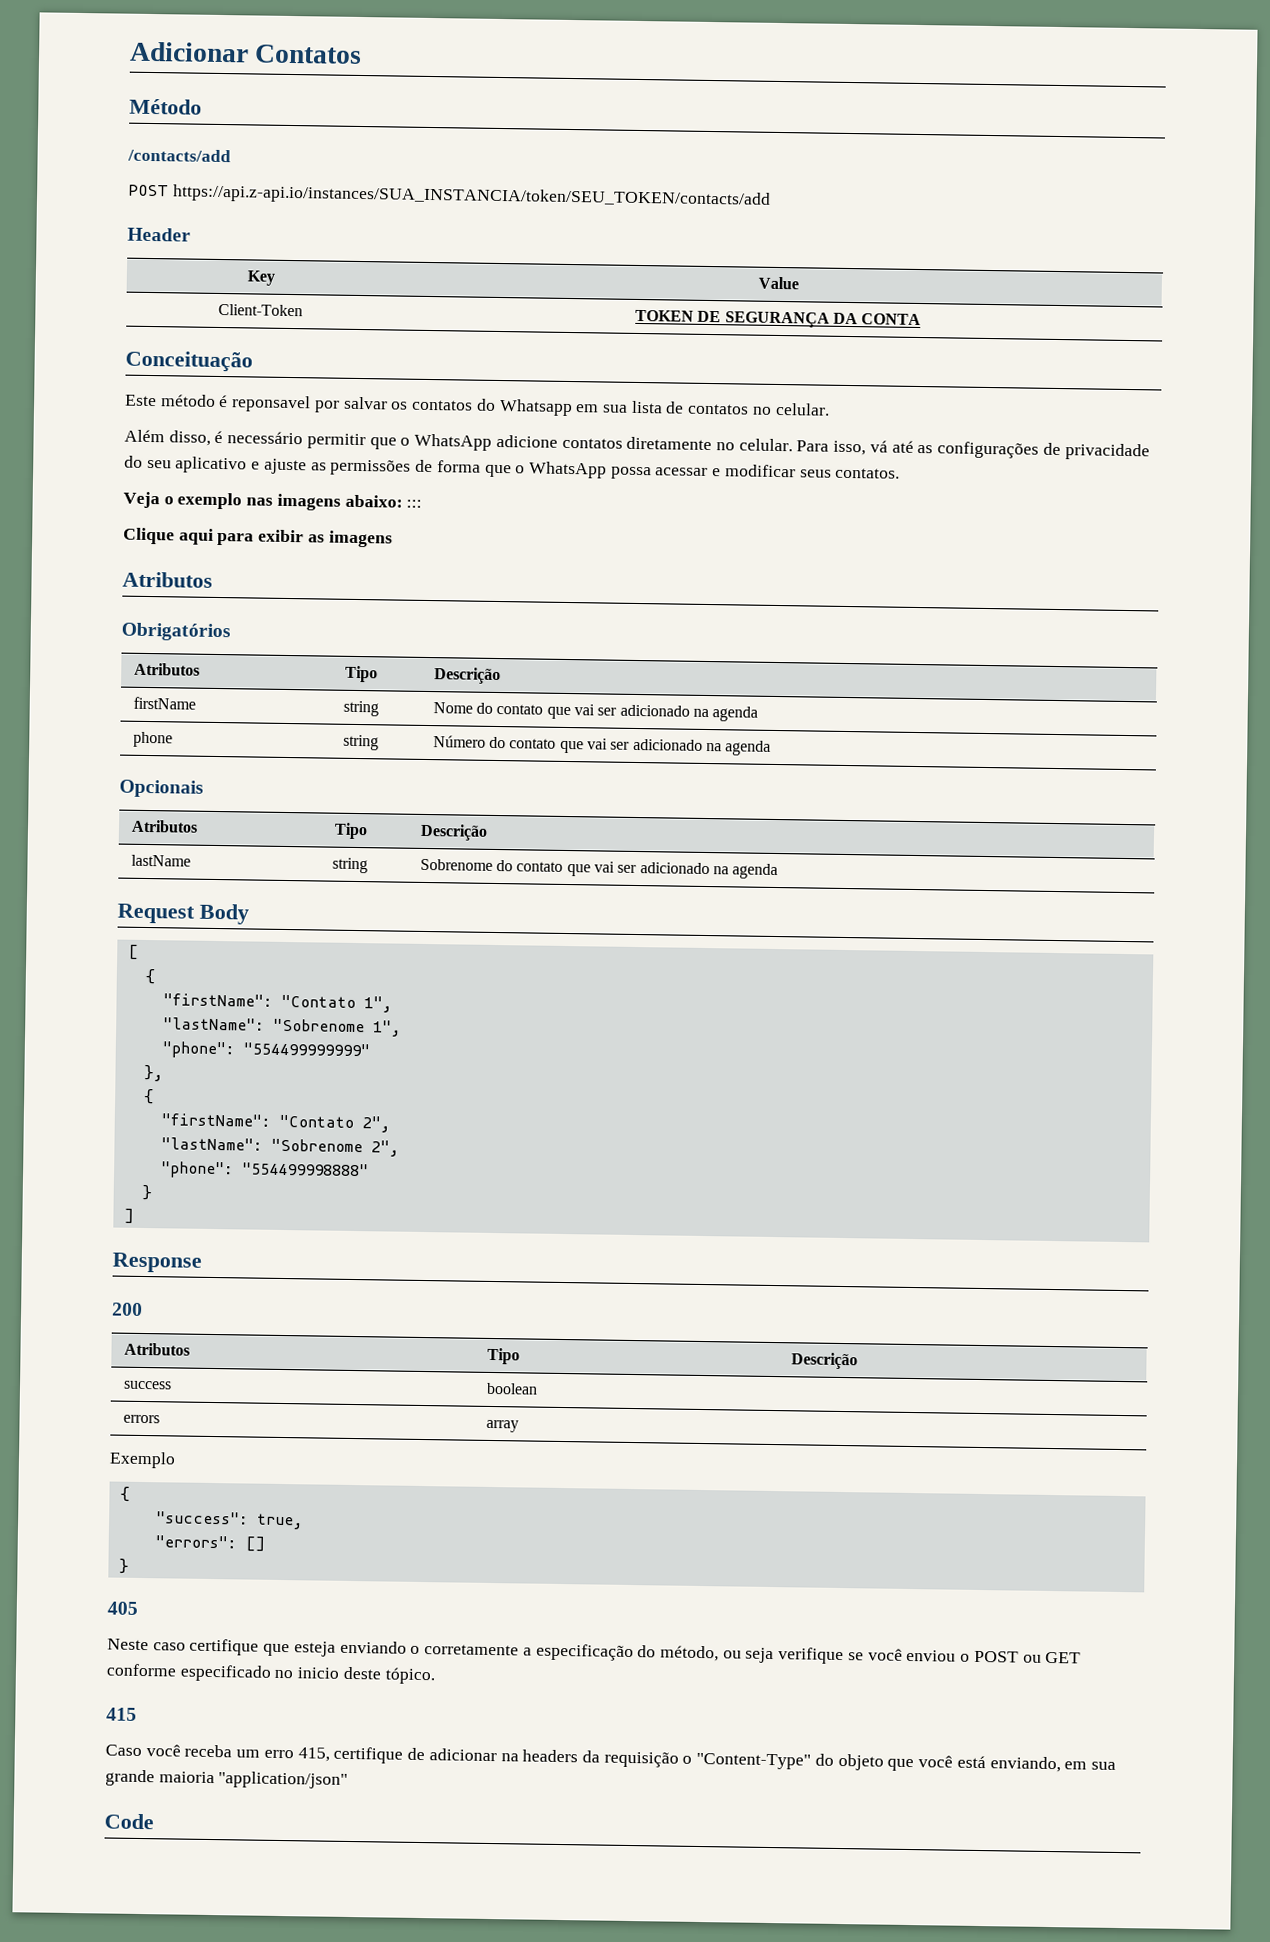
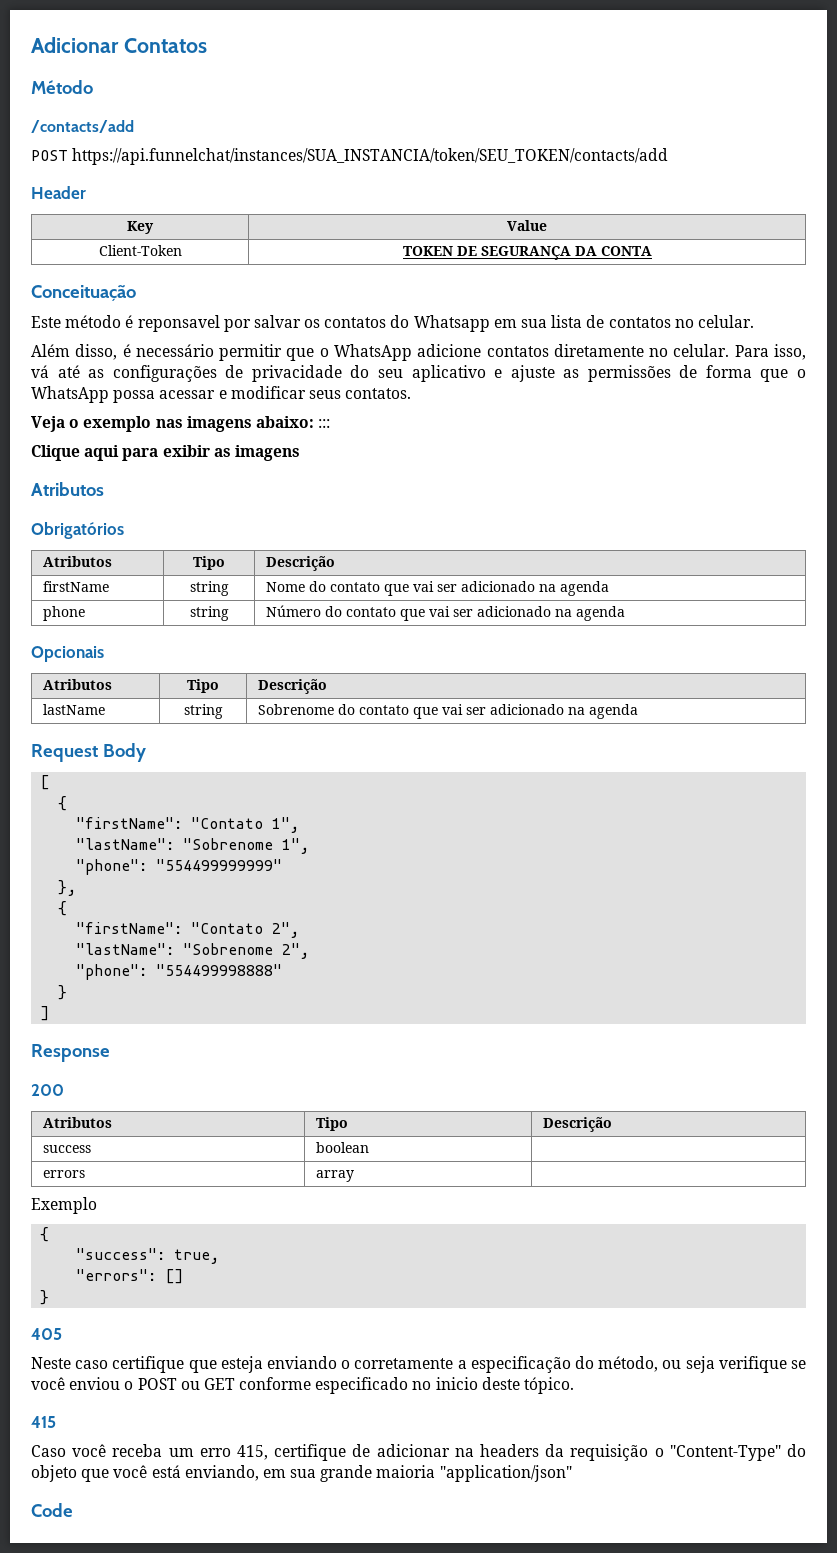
- POST https://api.z-api.io/instances/SUA_INSTANCIA/token/SEU_TOKEN/contacts/add
+ POST https://api.funnelchat/instances/SUA_INSTANCIA/token/SEU_TOKEN/contacts/add

